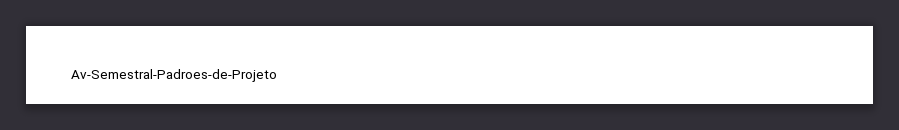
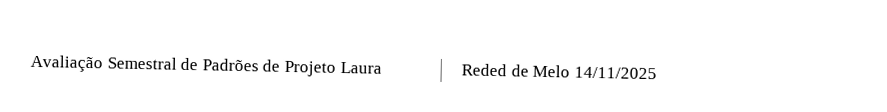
- Av-Semestral-Padroes-de-Projeto
+ Avaliação Semestral de Padrões de Projeto Laura Reded de Melo 14/11/2025

